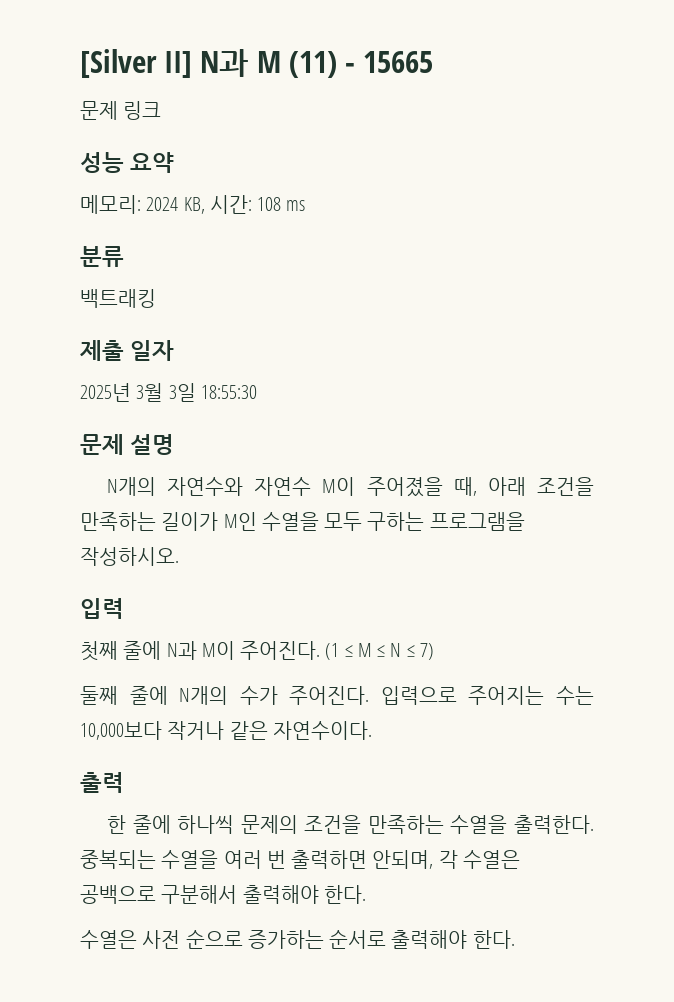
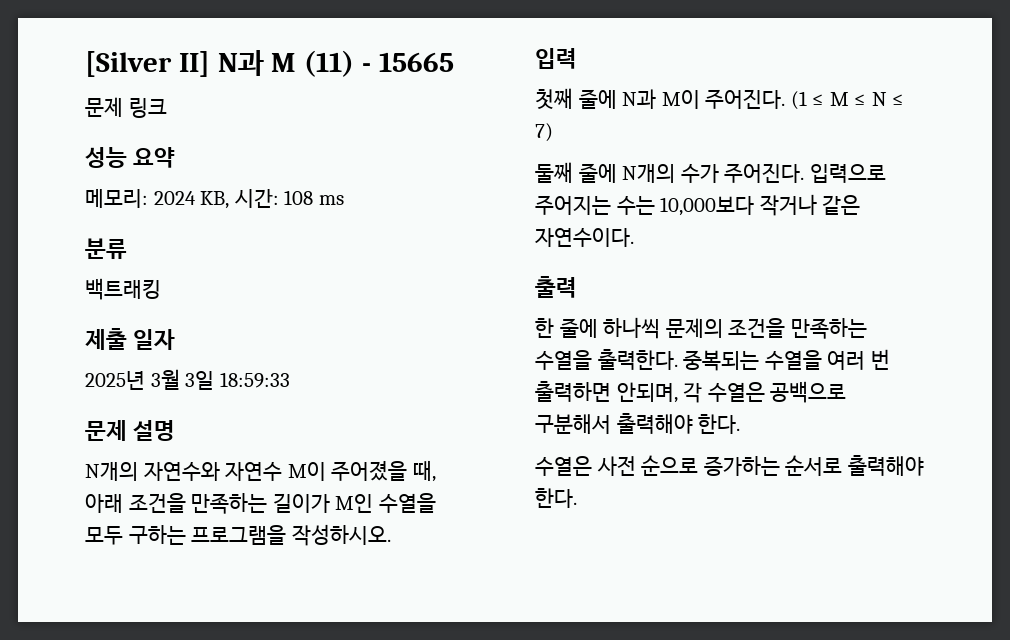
- 2025년 3월 3일 18:55:30
+ 2025년 3월 3일 18:59:33

